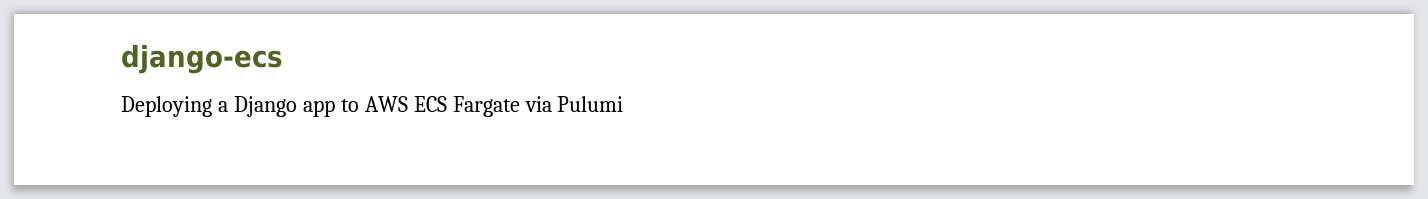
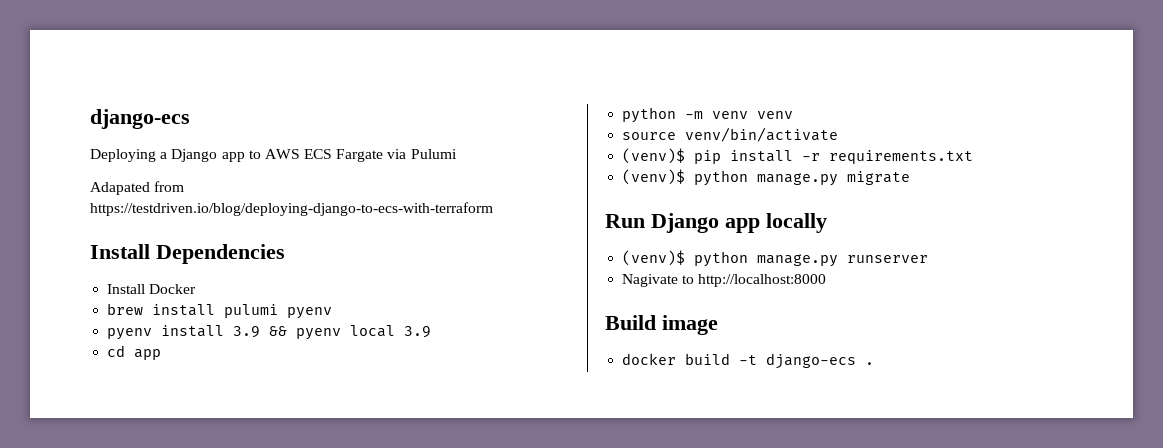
+ Adapated from https://testdriven.io/blog/deploying-django-to-ecs-with-terraform
+ Install Dependencies
+ Install Docker
+ brew install pulumi pyenv
+ pyenv install 3.9 && pyenv local 3.9
+ cd app
+ python -m venv venv
+ source venv/bin/activate
+ (venv)$ pip install -r requirements.txt
+ (venv)$ python manage.py migrate
+ Run Django app locally
+ (venv)$ python manage.py runserver
+ Nagivate to http://localhost:8000
+ Build image
+ docker build -t django-ecs .

